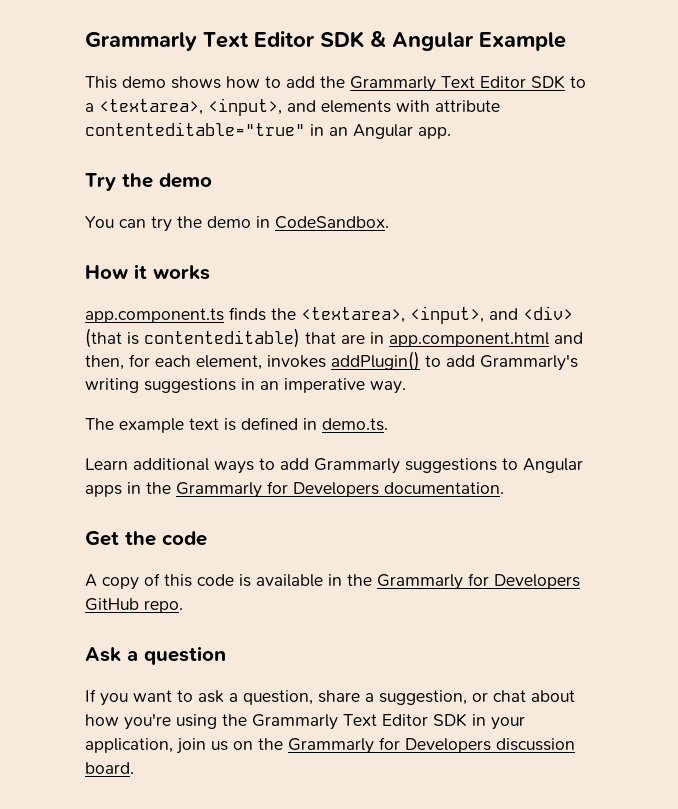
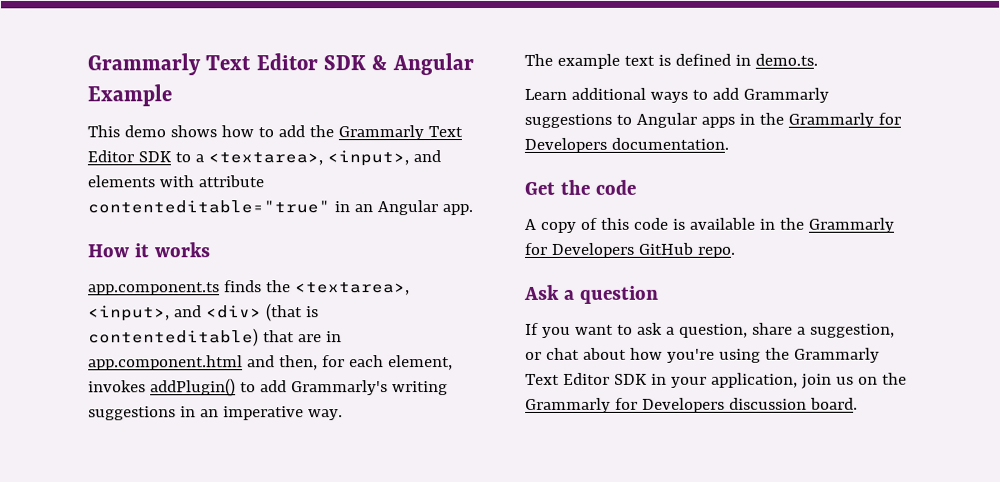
- Try the demo
- You can try the demo in CodeSandbox.

